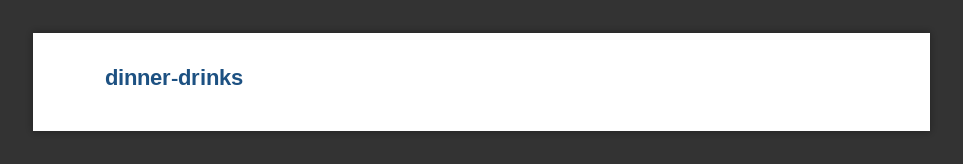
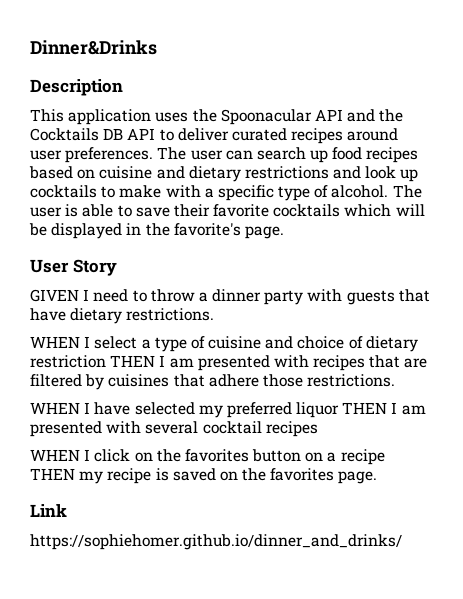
- dinner-drinks
+ Dinner&Drinks
+ Description
+ This application uses the Spoonacular API and the Cocktails DB API to deliver curated recipes around user preferences. The user can search up food recipes based on cuisine and dietary restrictions and look up cocktails to make with a specific type of alcohol. The user is able to save their favorite cocktails which will be displayed in the favorite's page.
+ User Story
+ GIVEN I need to throw a dinner party with guests that have dietary restrictions.
+ WHEN I select a type of cuisine and choice of dietary restriction THEN I am presented with recipes that are filtered by cuisines that adhere those restrictions.
+ WHEN I have selected my preferred liquor THEN I am presented with several cocktail recipes
+ WHEN I click on the favorites button on a recipe THEN my recipe is saved on the favorites page.
+ Link
+ https://sophiehomer.github.io/dinner_and_drinks/

